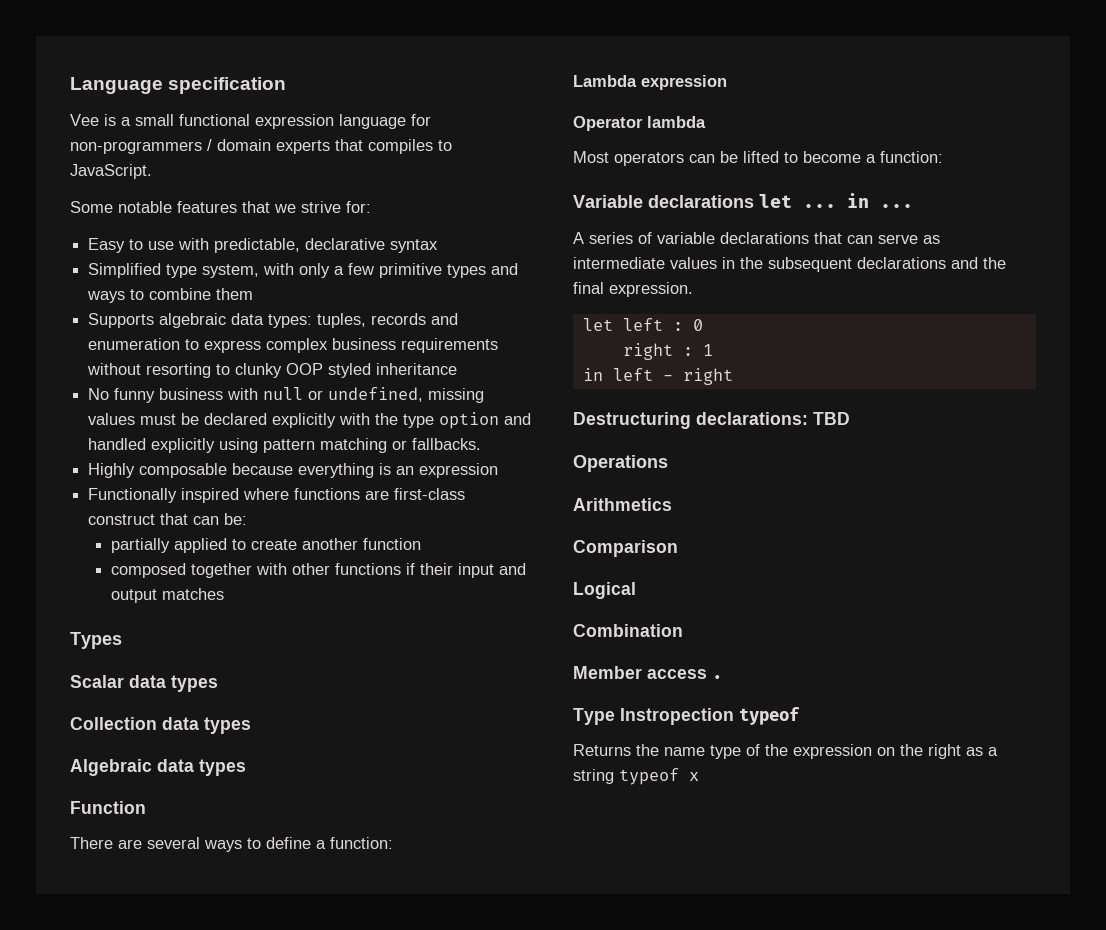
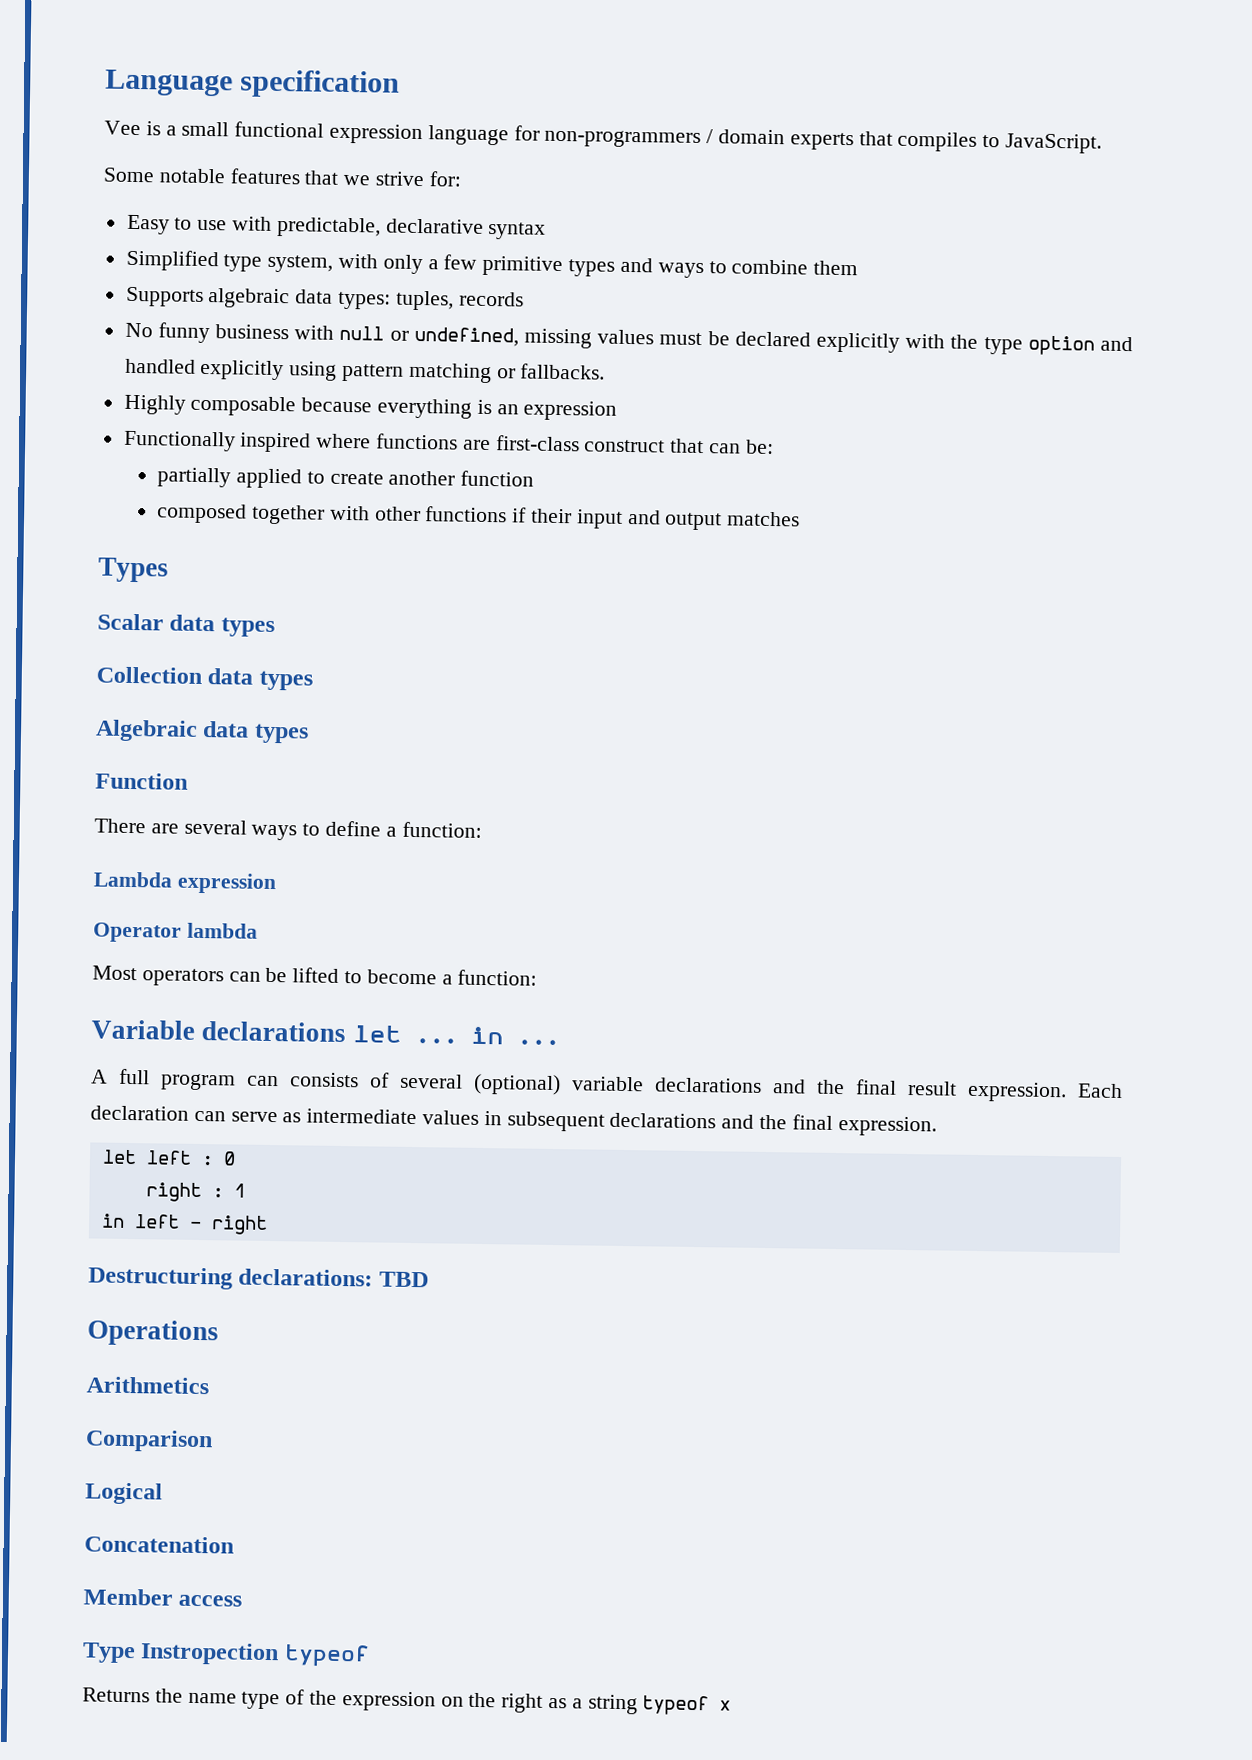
- Supports algebraic data types: tuples, records and enumeration to express complex business requirements without resorting to clunky OOP styled inheritance
+ Supports algebraic data types: tuples, records
- A series of variable declarations that can serve as intermediate values in the subsequent declarations and the final expression.
+ A full program can consists of several (optional) variable declarations and the final result expression. Each declaration can serve as intermediate values in subsequent declarations and the final expression.
- Combination
+ Concatenation
- Member access .
+ Member access

